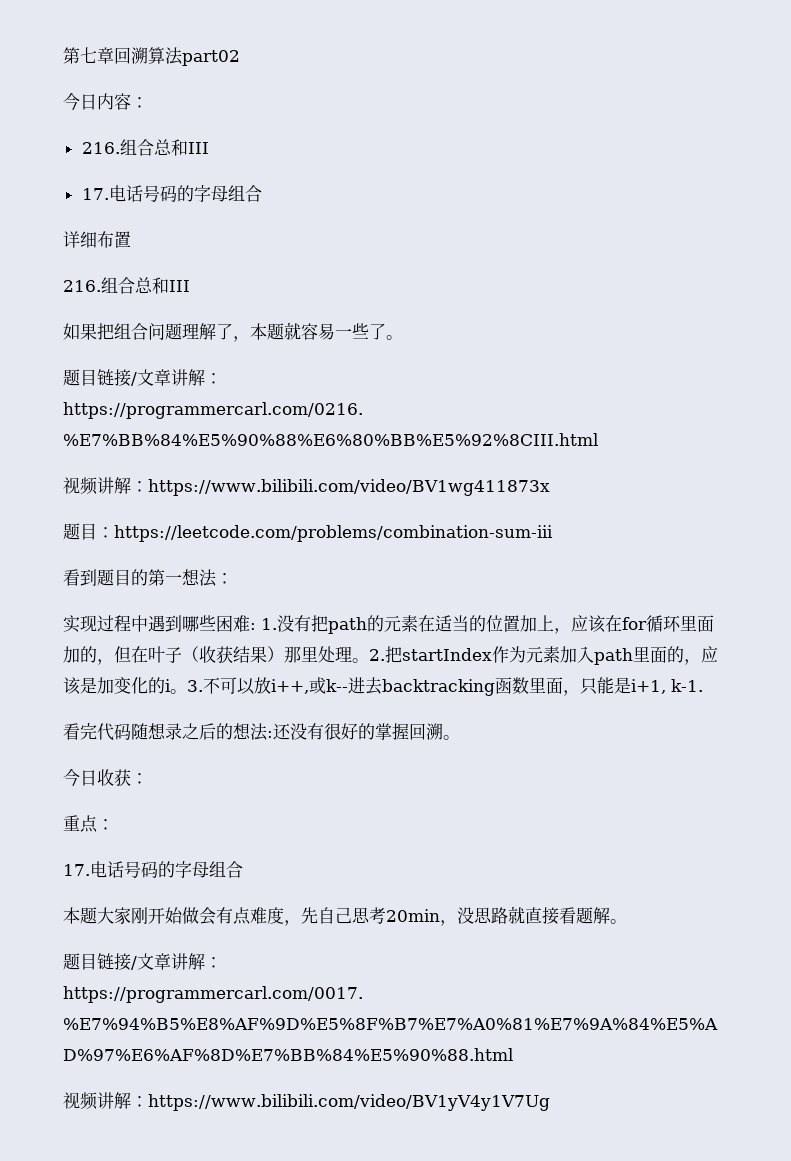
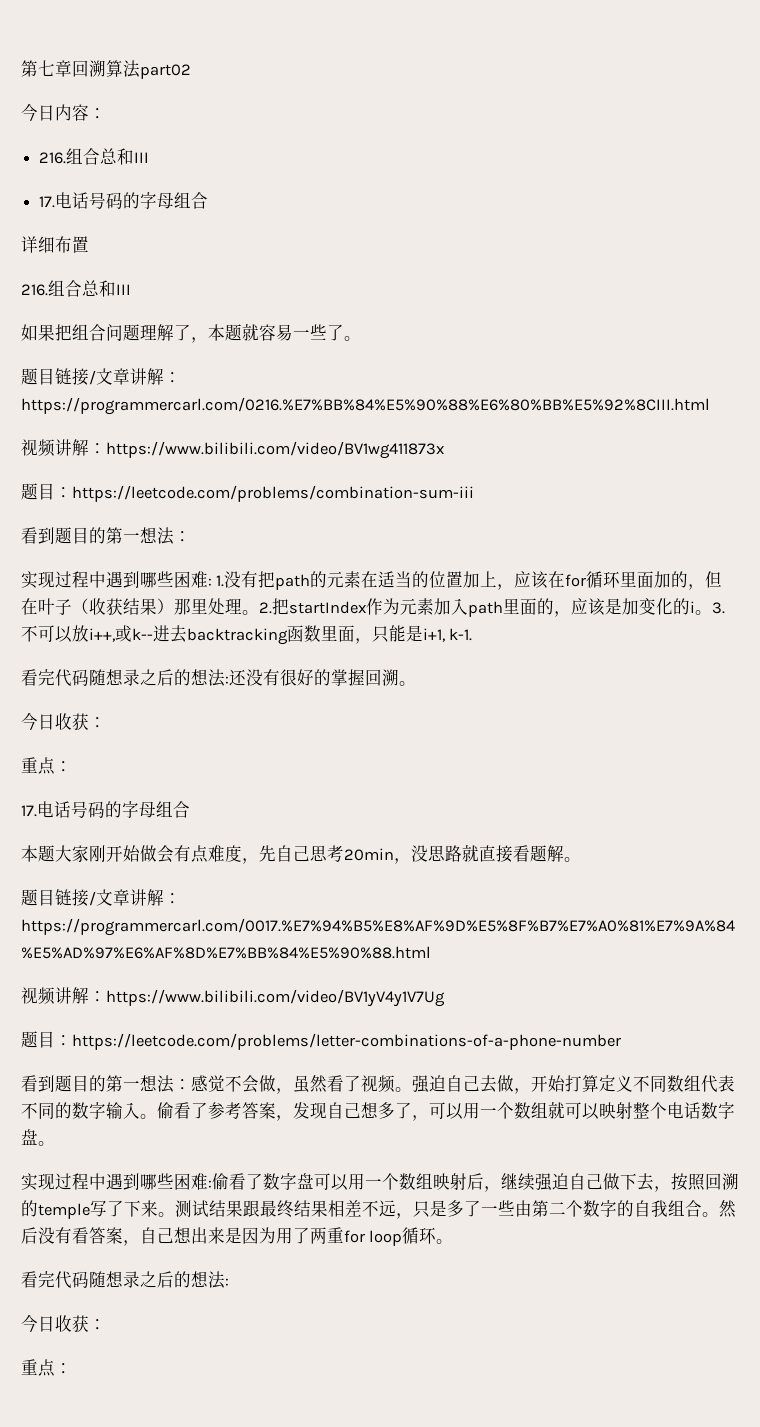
+ 题目：https://leetcode.com/problems/letter-combinations-of-a-phone-number
+ 看到题目的第一想法：感觉不会做，虽然看了视频。强迫自己去做，开始打算定义不同数组代表不同的数字输入。偷看了参考答案，发现自己想多了，可以用一个数组就可以映射整个电话数字盘。
+ 实现过程中遇到哪些困难:偷看了数字盘可以用一个数组映射后，继续强迫自己做下去，按照回溯的temple写了下来。测试结果跟最终结果相差不远，只是多了一些由第二个数字的自我组合。然后没有看答案，自己想出来是因为用了两重for loop循环。
+ 看完代码随想录之后的想法:
+ 今日收获：
+ 重点：

